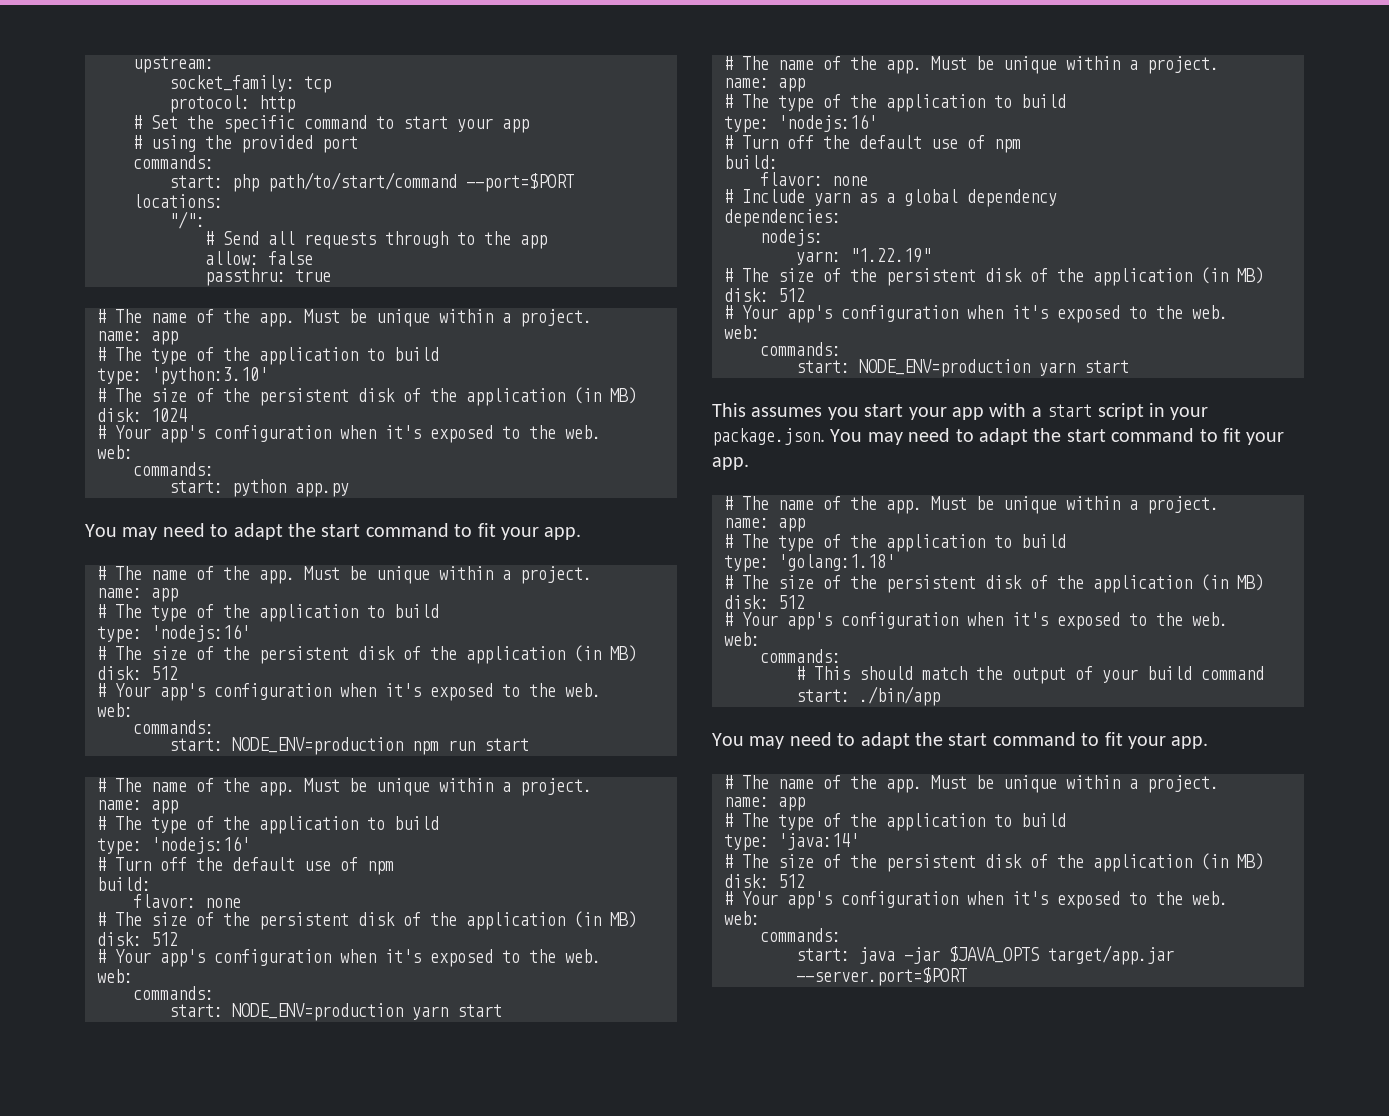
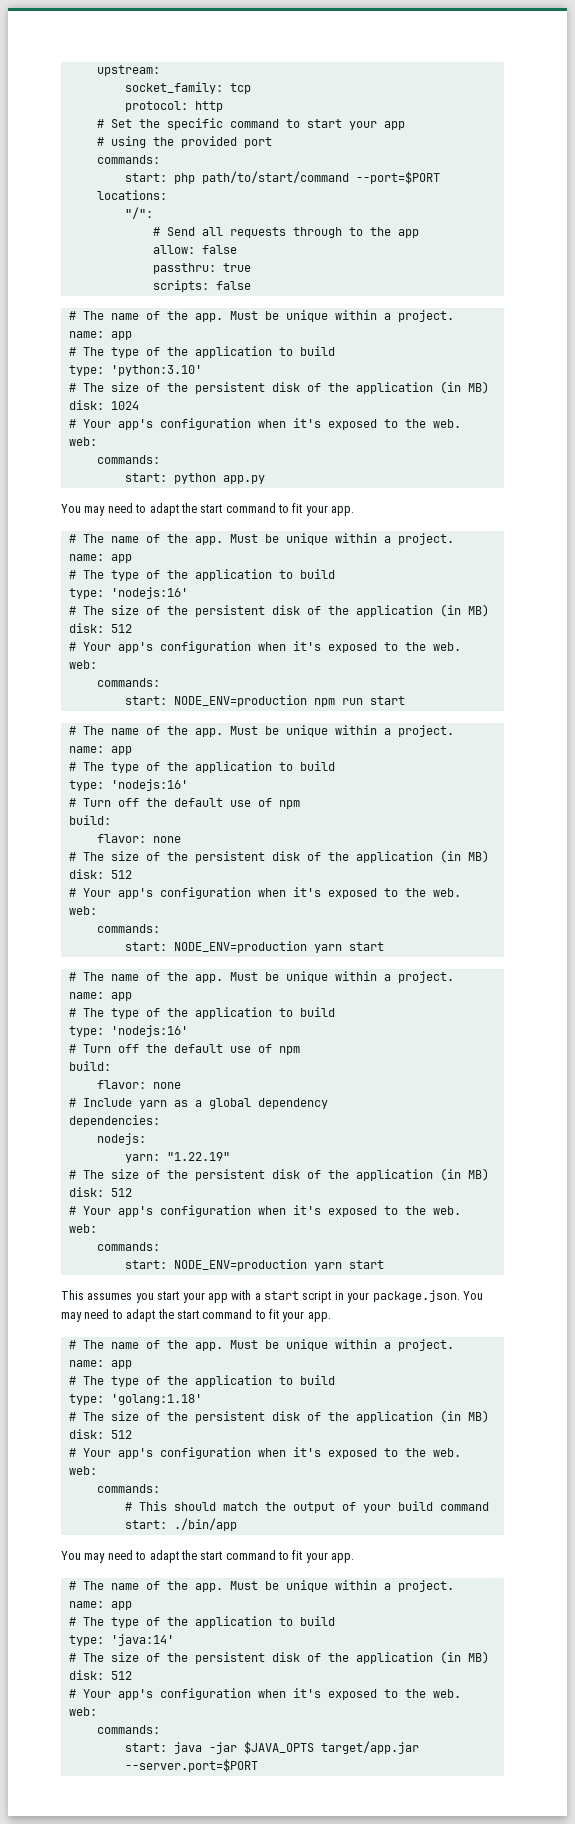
+ scripts: false

